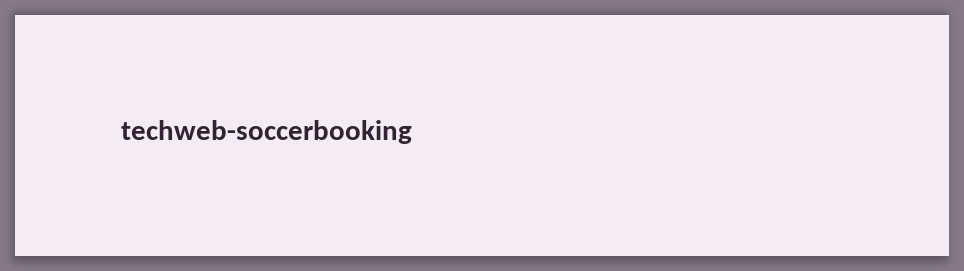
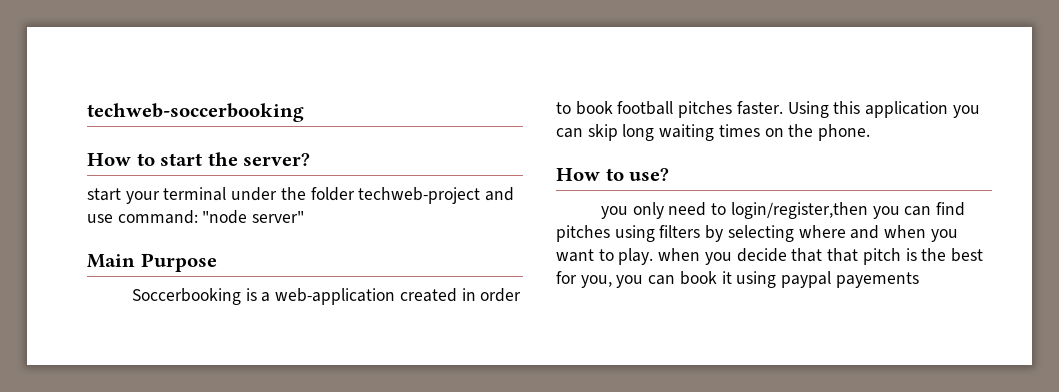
+ How to start the server?
+ start your terminal under the folder techweb-project and use command: "node server"
+ Main Purpose
+ Soccerbooking is a web-application created in order to book football pitches faster. Using this application you can skip long waiting times on the phone.
+ How to use?
+ you only need to login/register,then you can find pitches using filters by selecting where and when you want to play. when you decide that that pitch is the best for you, you can book it using paypal payements

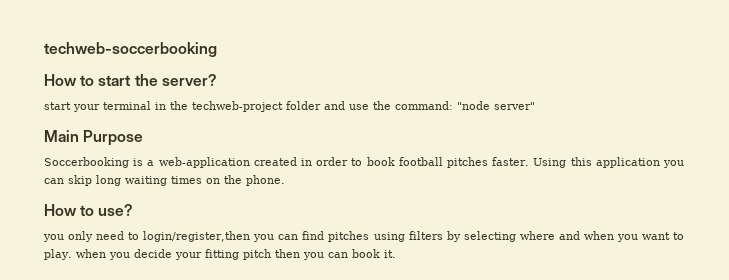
- start your terminal under the folder techweb-project and use command: "node server"
+ start your terminal in the techweb-project folder and use the command: "node server"
- you only need to login/register,then you can find pitches using filters by selecting where and when you want to play. when you decide that that pitch is the best for you, you can book it using paypal payements
+ you only need to login/register,then you can find pitches using filters by selecting where and when you want to play. when you decide your fitting pitch then you can book it.

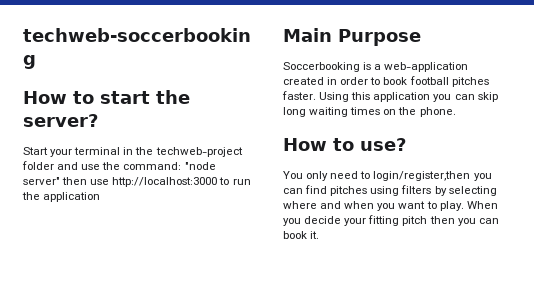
- start your terminal in the techweb-project folder and use the command: "node server"
+ Start your terminal in the techweb-project folder and use the command: "node server" then use http://localhost:3000 to run the application
- you only need to login/register,then you can find pitches using filters by selecting where and when you want to play. when you decide your fitting pitch then you can book it.
+ You only need to login/register,then you can find pitches using filters by selecting where and when you want to play. When you decide your fitting pitch then you can book it.

